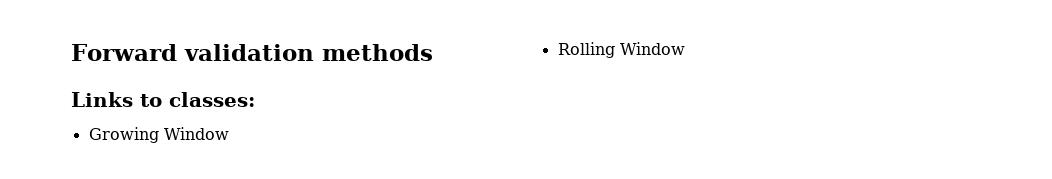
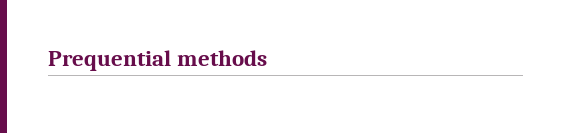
- Forward validation methods
+ Prequential methods
- Links to classes:
- Growing Window
- Rolling Window

